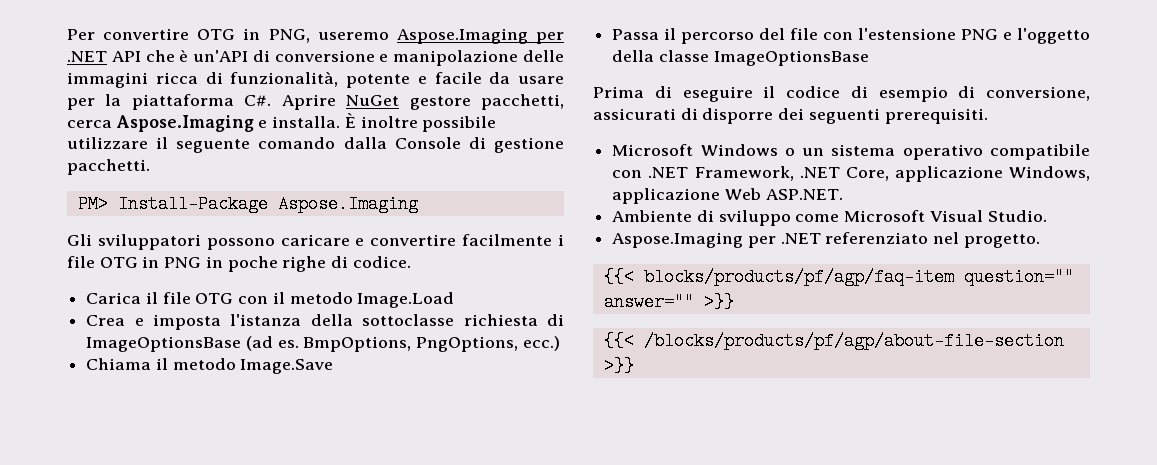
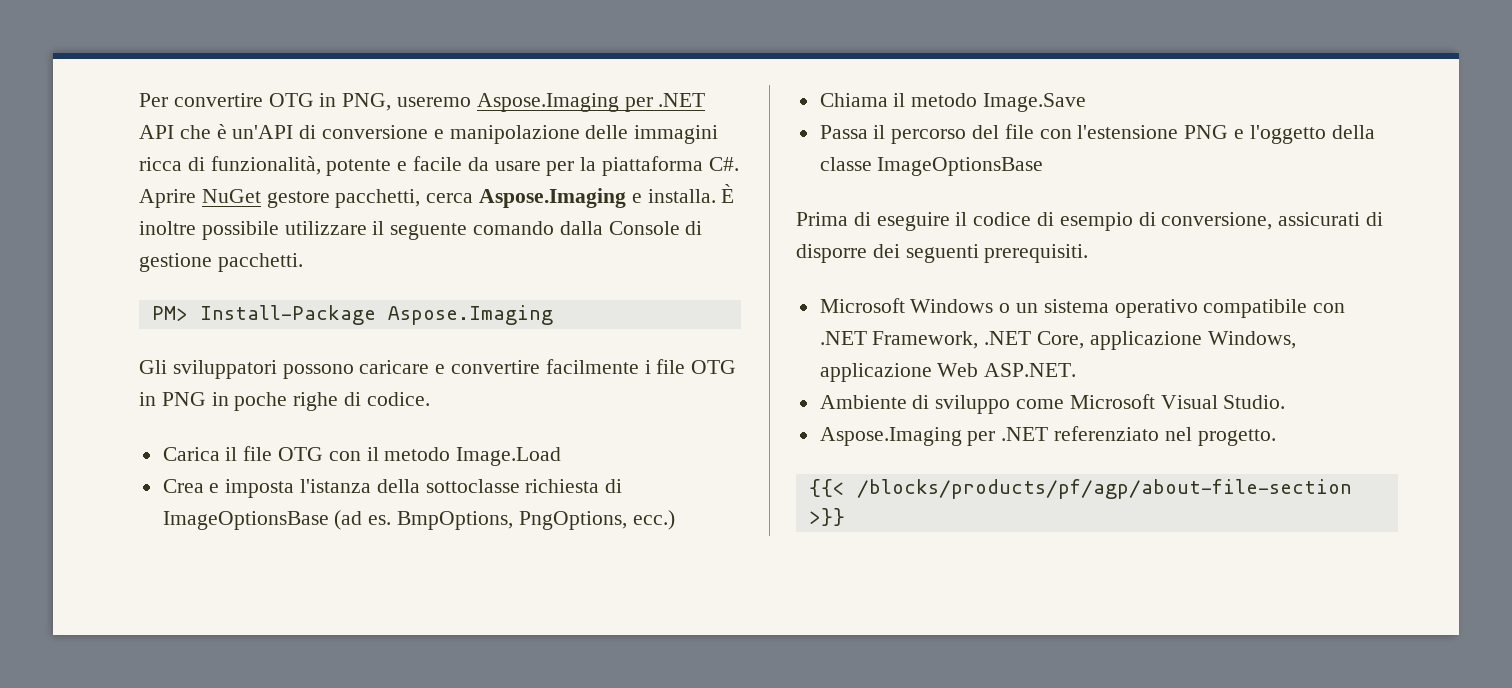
- {{< blocks/products/pf/agp/faq-item question="" answer="" >}}

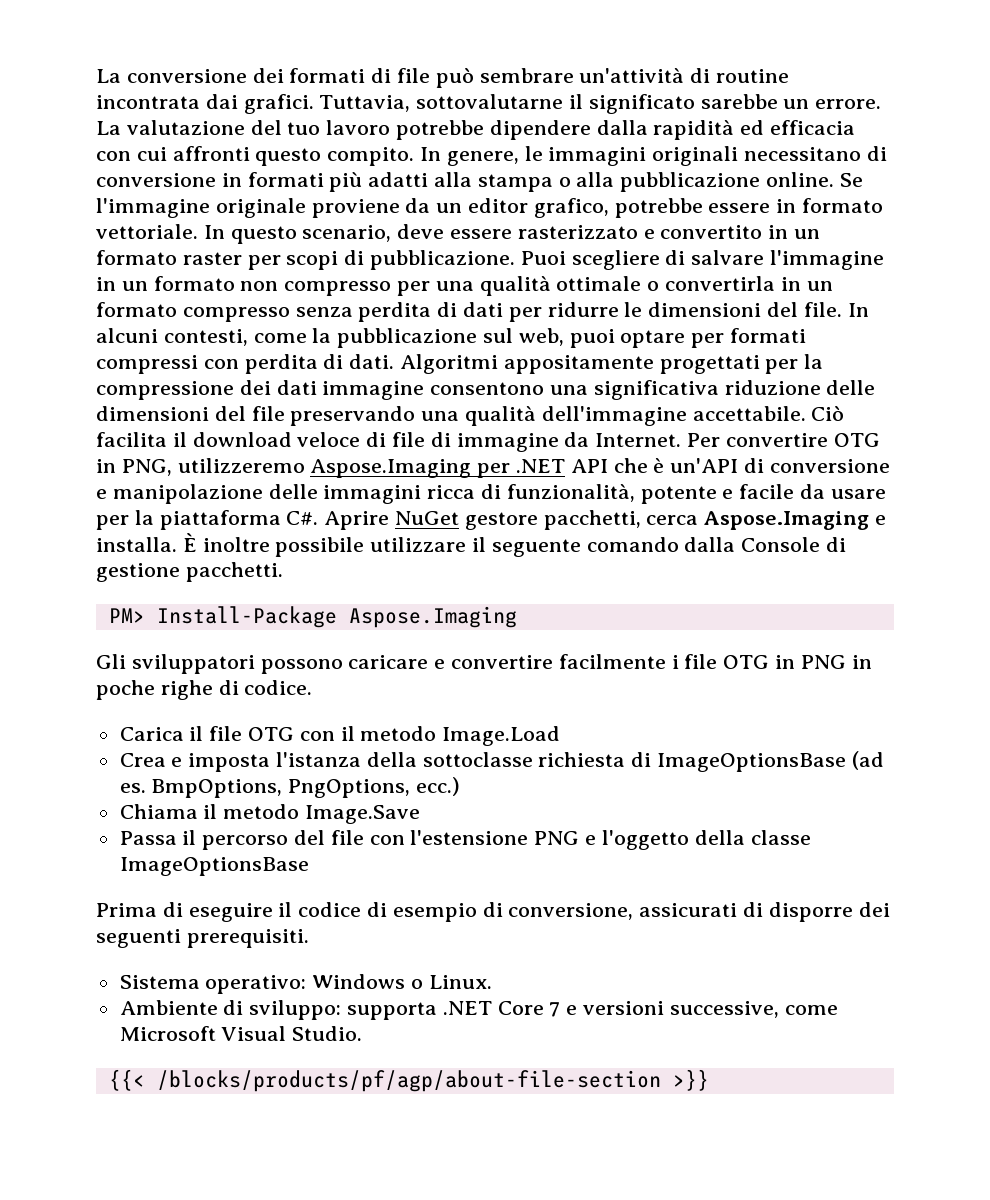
+ La conversione dei formati di file può sembrare un'attività di routine incontrata dai grafici. Tuttavia, sottovalutarne il significato sarebbe un errore. La valutazione del tuo lavoro potrebbe dipendere dalla rapidità ed efficacia con cui affronti questo compito. In genere, le immagini originali necessitano di conversione in formati più adatti alla stampa o alla pubblicazione online. Se l'immagine originale proviene da un editor grafico, potrebbe essere in formato vettoriale. In questo scenario, deve essere rasterizzato e convertito in un formato raster per scopi di pubblicazione. Puoi scegliere di salvare l'immagine in un formato non compresso per una qualità ottimale o convertirla in un formato compresso senza perdita di dati per ridurre le dimensioni del file. In alcuni contesti, come la pubblicazione sul web, puoi optare per formati compressi con perdita di dati. Algoritmi appositamente progettati per la compressione dei dati immagine consentono una significativa riduzione delle dimensioni del file preservando una qualità dell'immagine accettabile. Ciò facilita il download veloce di file di immagine da Internet.
- Per convertire OTG in PNG, useremo Aspose.Imaging per .NET API che è un'API di conversione e manipolazione delle immagini ricca di funzionalità, potente e facile da usare per la piattaforma C#. Aprire NuGet gestore pacchetti, cerca Aspose.Imaging e installa.
+ Per convertire OTG in PNG, utilizzeremo Aspose.Imaging per .NET API che è un'API di conversione e manipolazione delle immagini ricca di funzionalità, potente e facile da usare per la piattaforma C#. Aprire NuGet gestore pacchetti, cerca Aspose.Imaging e installa.
- Microsoft Windows o un sistema operativo compatibile con .NET Framework, .NET Core, applicazione Windows, applicazione Web ASP.NET.
- Ambiente di sviluppo come Microsoft Visual Studio.
- Aspose.Imaging per .NET referenziato nel progetto.
+ Sistema operativo: Windows o Linux.
+ Ambiente di sviluppo: supporta .NET Core 7 e versioni successive, come Microsoft Visual Studio.

